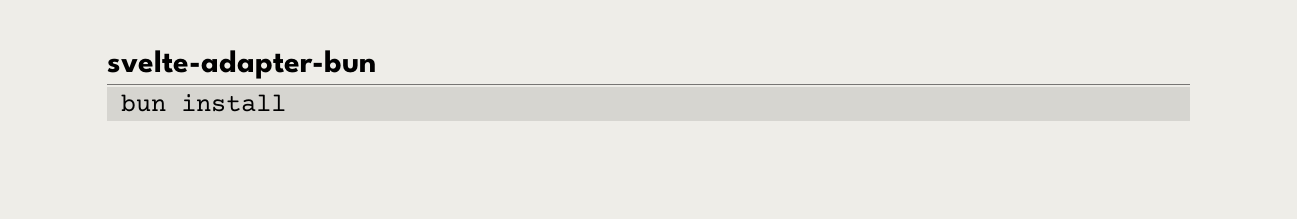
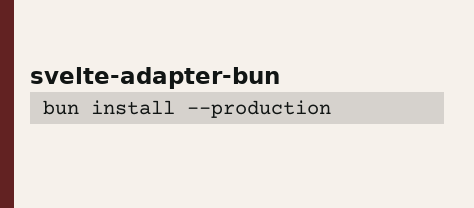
- bun install
+ bun install --production

